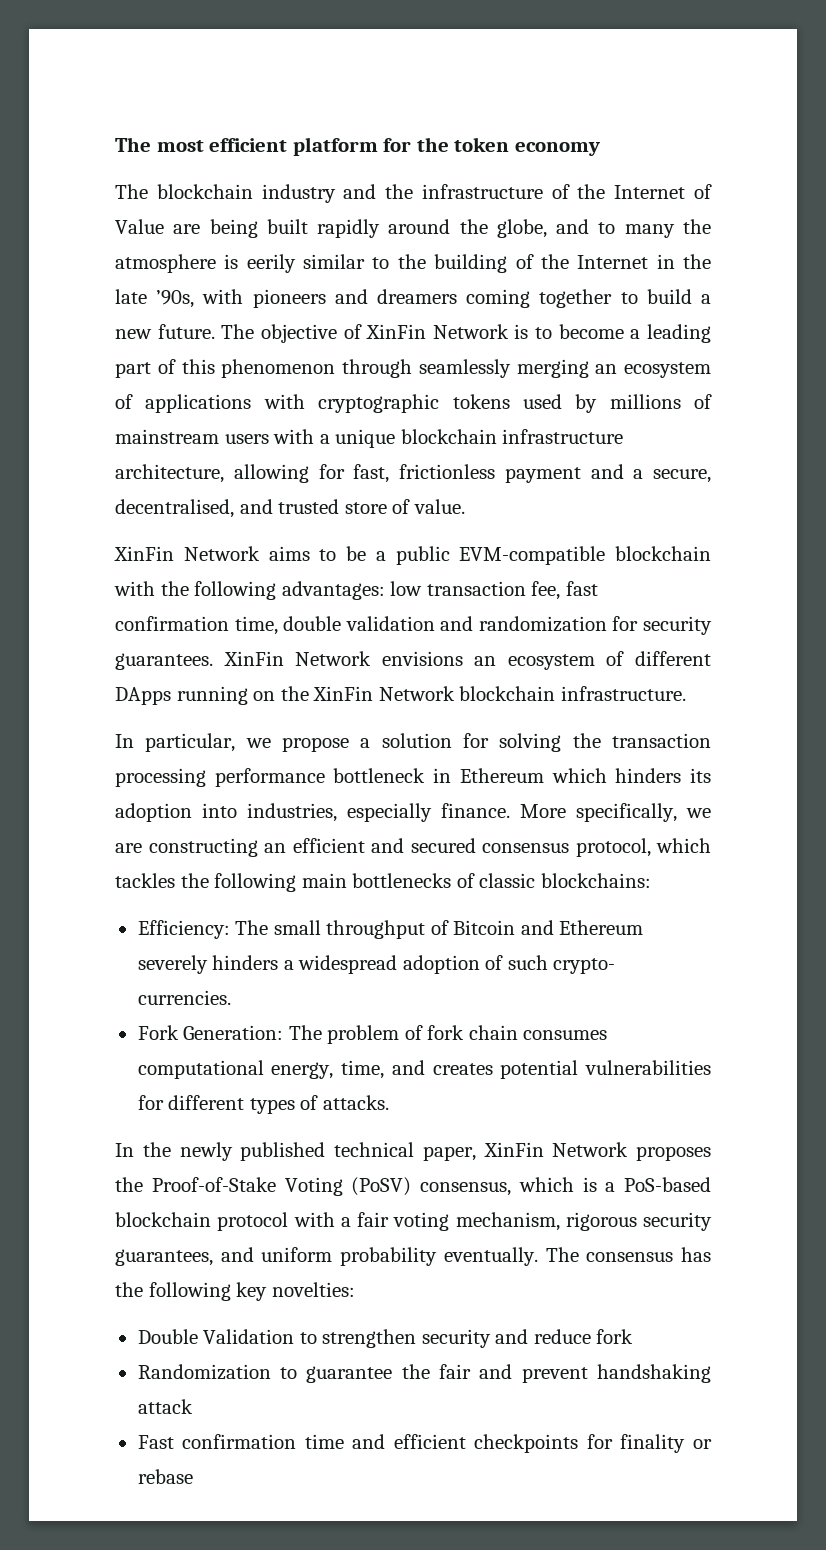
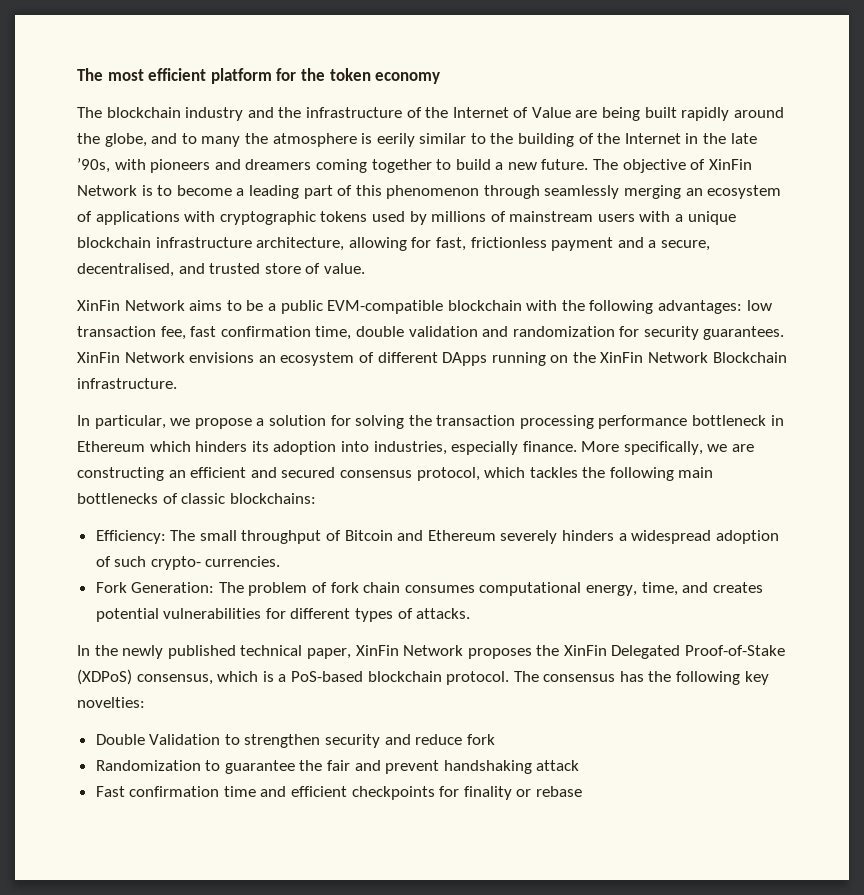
- XinFin Network envisions an ecosystem of different DApps running on the XinFin Network blockchain infrastructure.
+ XinFin Network envisions an ecosystem of different DApps running on the XinFin Network Blockchain infrastructure.
- In the newly published technical paper, XinFin Network proposes the Proof-of-Stake Voting (PoSV) consensus, which is a PoS-based blockchain protocol with a fair voting mechanism, rigorous security guarantees, and uniform probability eventually.
+ In the newly published technical paper, XinFin Network proposes the XinFin Delegated Proof-of-Stake (XDPoS) consensus, which is a PoS-based blockchain protocol.

